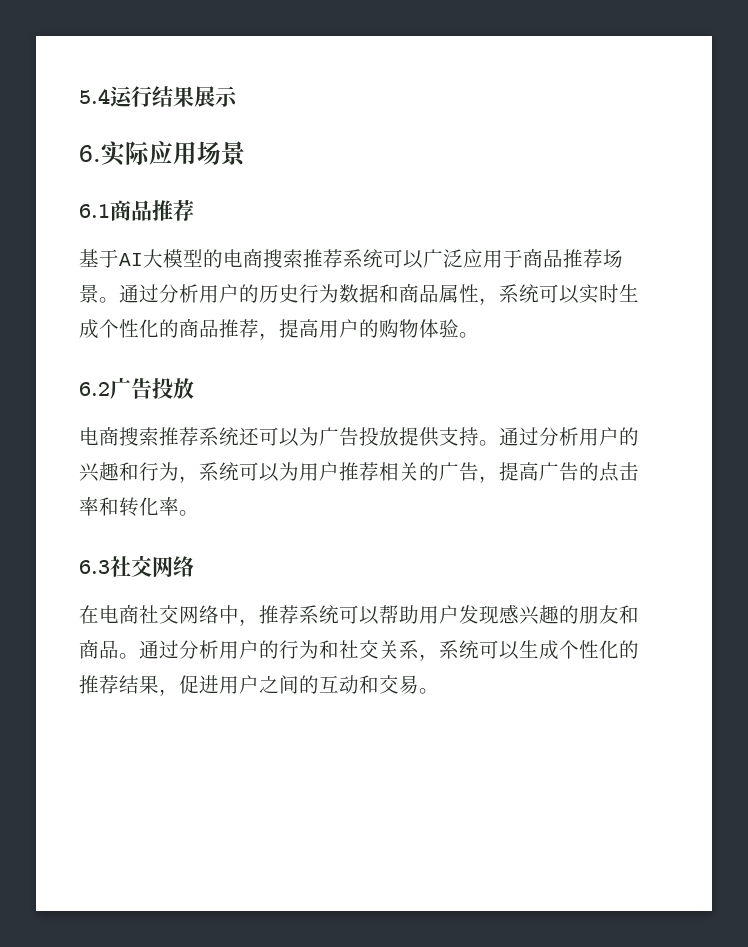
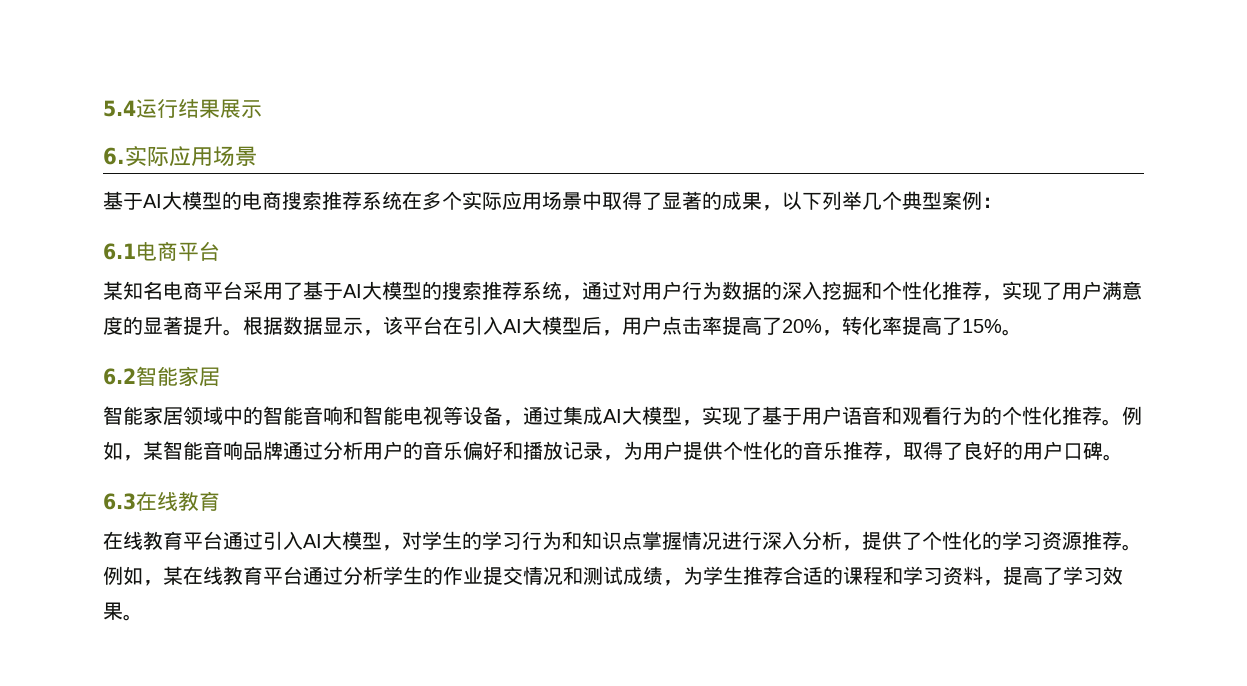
- 6.1商品推荐
- 基于AI大模型的电商搜索推荐系统可以广泛应用于商品推荐场景。通过分析用户的历史行为数据和商品属性，系统可以实时生成个性化的商品推荐，提高用户的购物体验。
- 6.2广告投放
- 电商搜索推荐系统还可以为广告投放提供支持。通过分析用户的兴趣和行为，系统可以为用户推荐相关的广告，提高广告的点击率和转化率。
- 6.3社交网络
- 在电商社交网络中，推荐系统可以帮助用户发现感兴趣的朋友和商品。通过分析用户的行为和社交关系，系统可以生成个性化的推荐结果，促进用户之间的互动和交易。
+ 基于AI大模型的电商搜索推荐系统在多个实际应用场景中取得了显著的成果，以下列举几个典型案例：
+ 6.1电商平台
+ 某知名电商平台采用了基于AI大模型的搜索推荐系统，通过对用户行为数据的深入挖掘和个性化推荐，实现了用户满意度的显著提升。根据数据显示，该平台在引入AI大模型后，用户点击率提高了20%，转化率提高了15%。
+ 6.2智能家居
+ 智能家居领域中的智能音响和智能电视等设备，通过集成AI大模型，实现了基于用户语音和观看行为的个性化推荐。例如，某智能音响品牌通过分析用户的音乐偏好和播放记录，为用户提供个性化的音乐推荐，取得了良好的用户口碑。
+ 6.3在线教育
+ 在线教育平台通过引入AI大模型，对学生的学习行为和知识点掌握情况进行深入分析，提供了个性化的学习资源推荐。例如，某在线教育平台通过分析学生的作业提交情况和测试成绩，为学生推荐合适的课程和学习资料，提高了学习效果。

